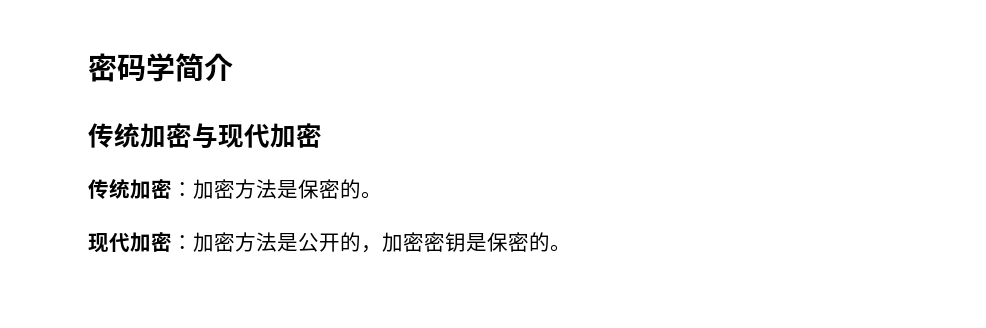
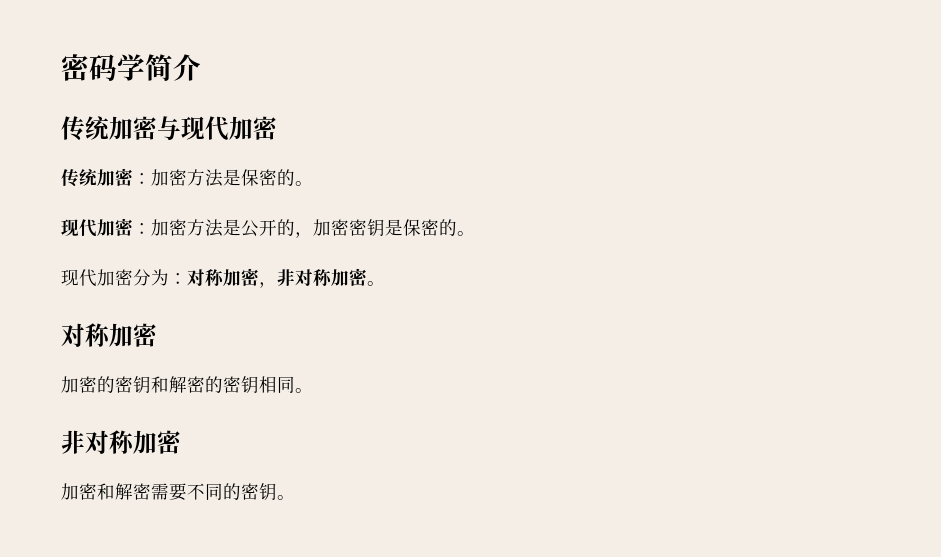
+ 现代加密分为：对称加密，非对称加密。
+ 对称加密
+ 加密的密钥和解密的密钥相同。
+ 非对称加密
+ 加密和解密需要不同的密钥。

